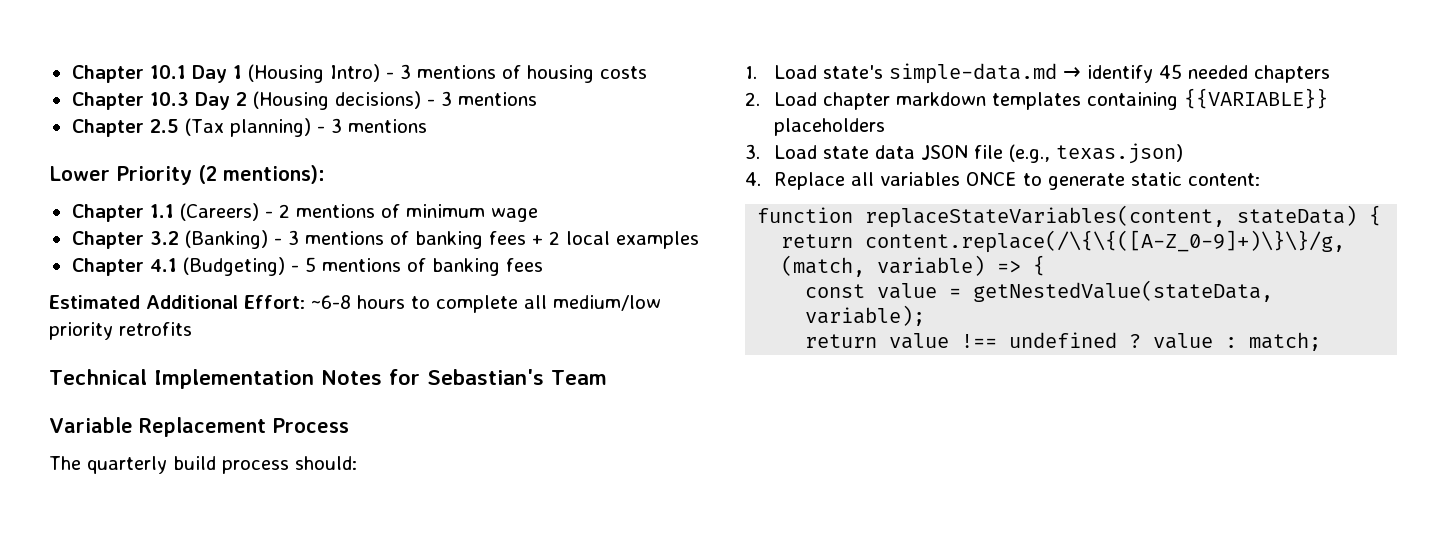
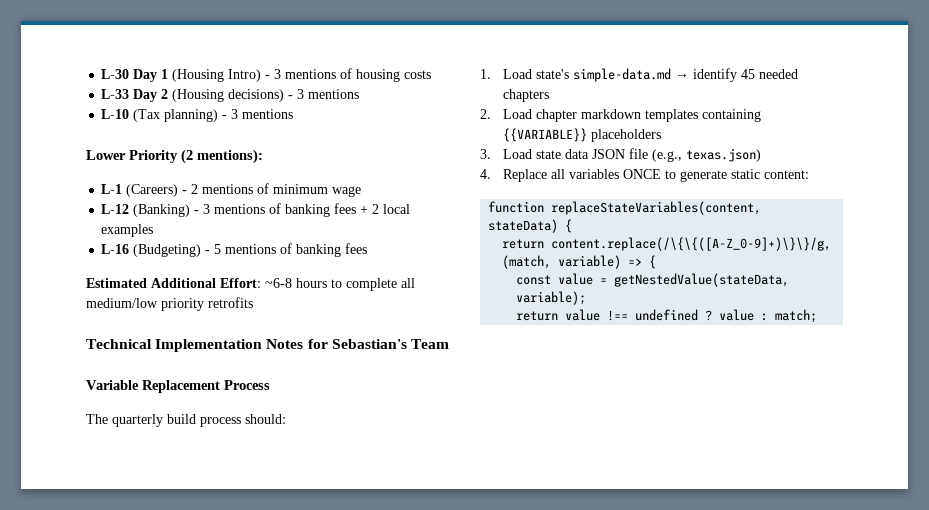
- Chapter 10.1 Day 1 (Housing Intro) - 3 mentions of housing costs
+ L-30 Day 1 (Housing Intro) - 3 mentions of housing costs
- Chapter 10.3 Day 2 (Housing decisions) - 3 mentions
+ L-33 Day 2 (Housing decisions) - 3 mentions
- Chapter 2.5 (Tax planning) - 3 mentions
+ L-10 (Tax planning) - 3 mentions
- Chapter 1.1 (Careers) - 2 mentions of minimum wage
+ L-1 (Careers) - 2 mentions of minimum wage
- Chapter 3.2 (Banking) - 3 mentions of banking fees + 2 local examples
+ L-12 (Banking) - 3 mentions of banking fees + 2 local examples
- Chapter 4.1 (Budgeting) - 5 mentions of banking fees
+ L-16 (Budgeting) - 5 mentions of banking fees

